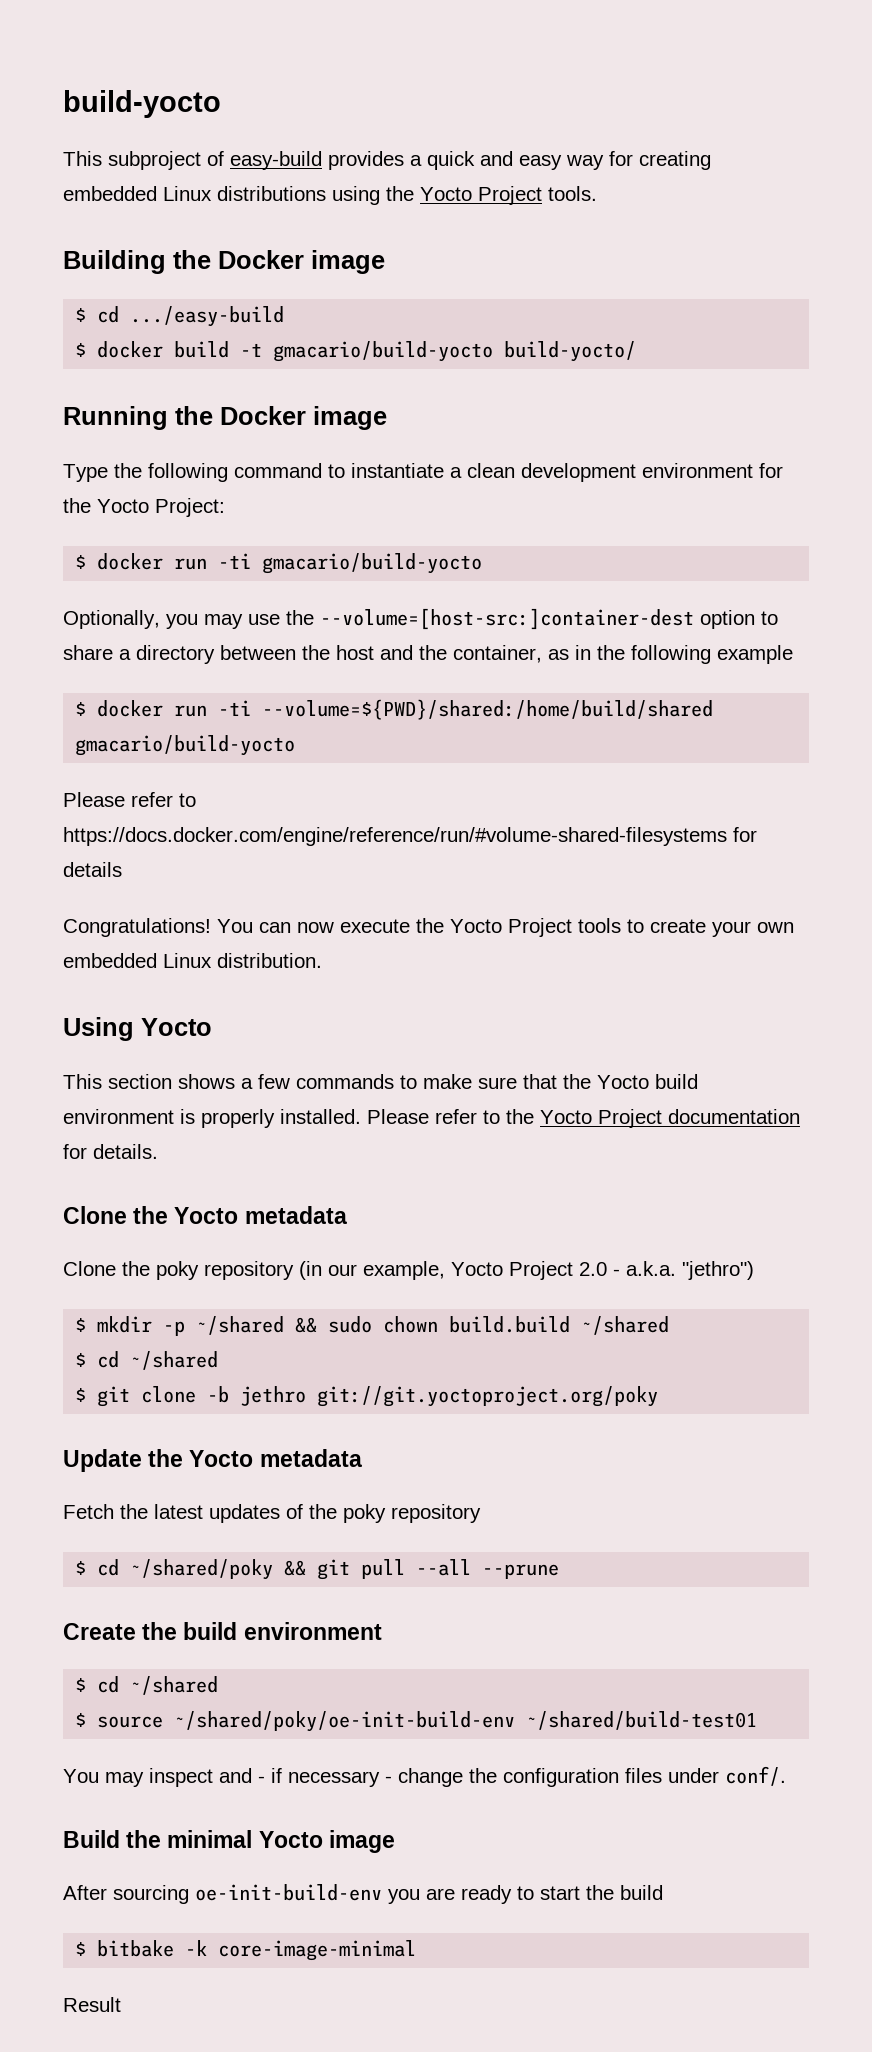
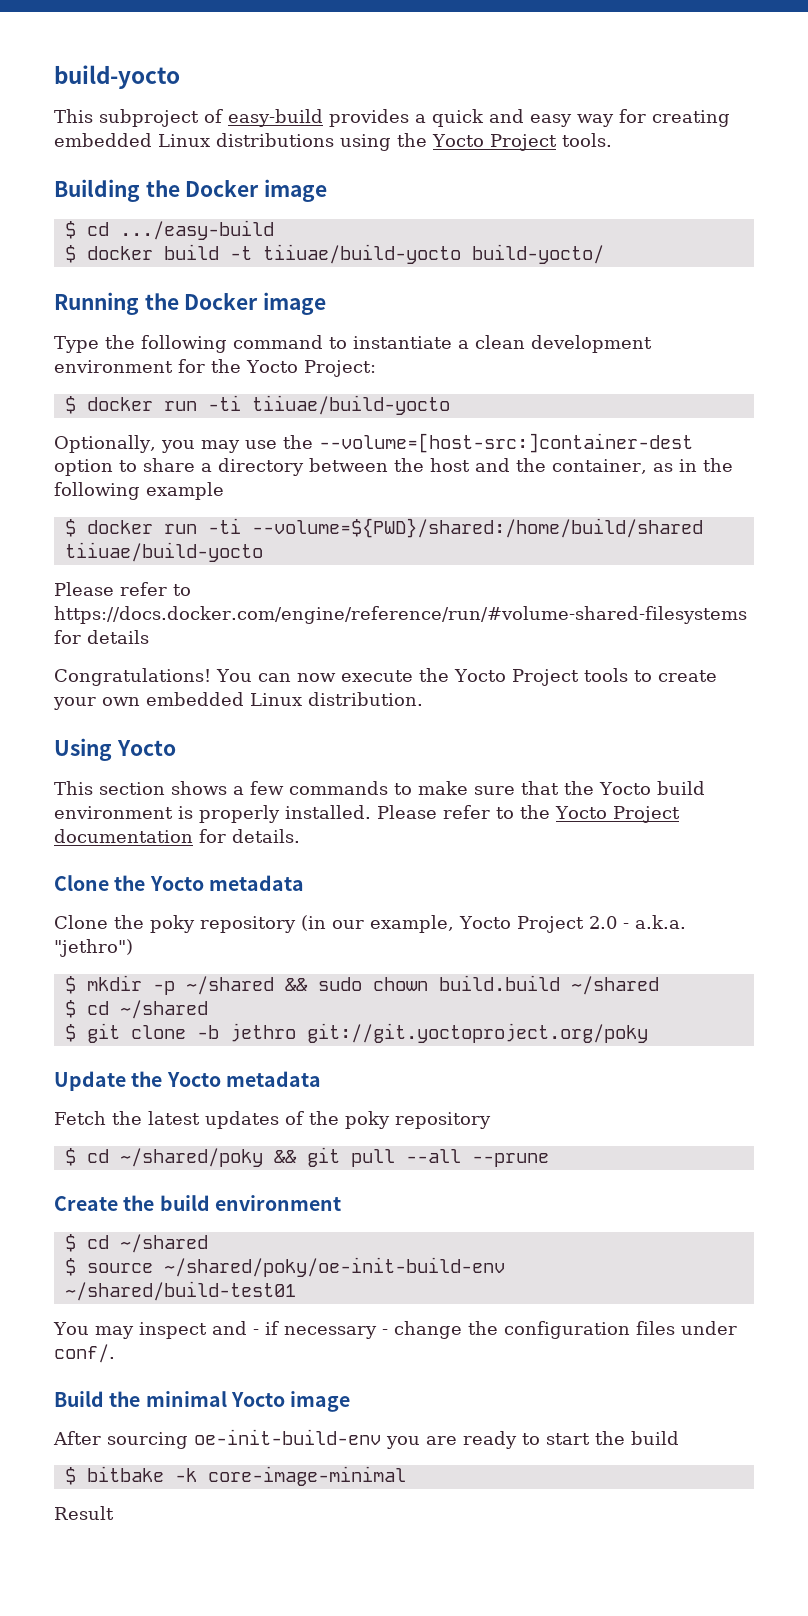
- $ docker build -t gmacario/build-yocto build-yocto/
+ $ docker build -t tiiuae/build-yocto build-yocto/
- $ docker run -ti gmacario/build-yocto
+ $ docker run -ti tiiuae/build-yocto
- $ docker run -ti --volume=${PWD}/shared:/home/build/shared gmacario/build-yocto
+ $ docker run -ti --volume=${PWD}/shared:/home/build/shared tiiuae/build-yocto

